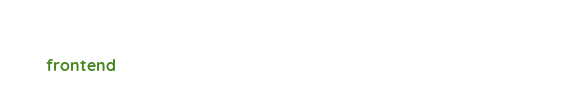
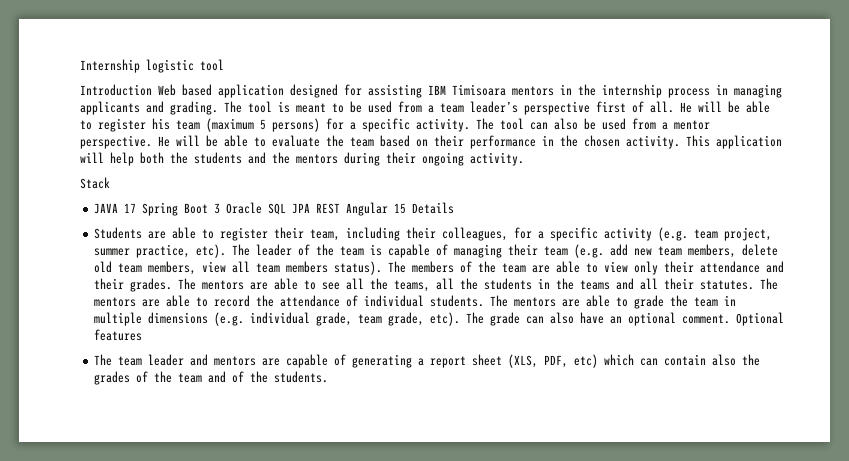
- frontend
+ Internship logistic tool
+ Introduction Web based application designed for assisting IBM Timisoara mentors in the internship process in managing applicants and grading. The tool is meant to be used from a team leader’s perspective first of all. He will be able to register his team (maximum 5 persons) for a specific activity. The tool can also be used from a mentor perspective. He will be able to evaluate the team based on their performance in the chosen activity. This application will help both the students and the mentors during their ongoing activity.
+ Stack
+ JAVA 17 Spring Boot 3 Oracle SQL JPA REST Angular 15 Details
+ Students are able to register their team, including their colleagues, for a specific activity (e.g. team project, summer practice, etc). The leader of the team is capable of managing their team (e.g. add new team members, delete old team members, view all team members status). The members of the team are able to view only their attendance and their grades. The mentors are able to see all the teams, all the students in the teams and all their statutes. The mentors are able to record the attendance of individual students. The mentors are able to grade the team in multiple dimensions (e.g. individual grade, team grade, etc). The grade can also have an optional comment. Optional features
+ The team leader and mentors are capable of generating a report sheet (XLS, PDF, etc) which can contain also the grades of the team and of the students.

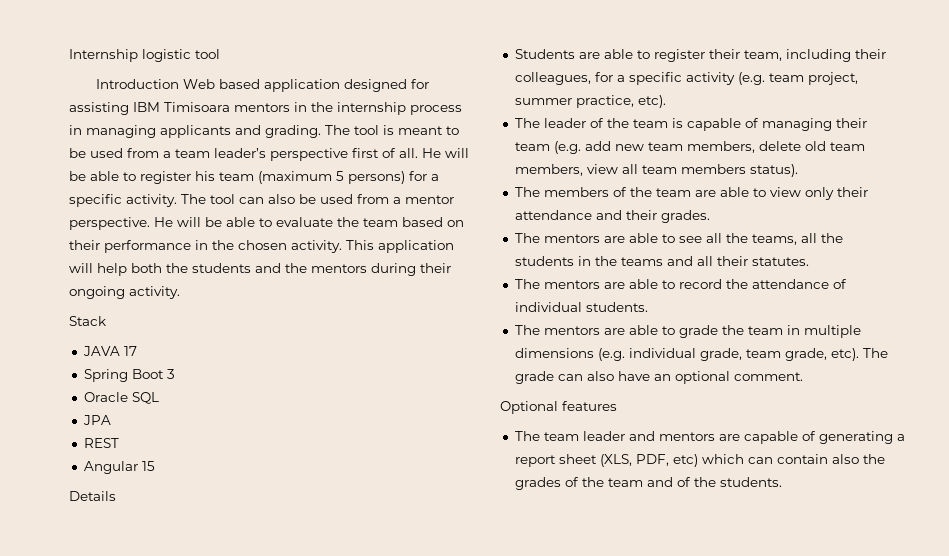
- JAVA 17 Spring Boot 3 Oracle SQL JPA REST Angular 15 Details
+ JAVA 17
+ Spring Boot 3
+ Oracle SQL
+ JPA
+ REST
+ Angular 15
+ Details
- Students are able to register their team, including their colleagues, for a specific activity (e.g. team project, summer practice, etc). The leader of the team is capable of managing their team (e.g. add new team members, delete old team members, view all team members status). The members of the team are able to view only their attendance and their grades. The mentors are able to see all the teams, all the students in the teams and all their statutes. The mentors are able to record the attendance of individual students. The mentors are able to grade the team in multiple dimensions (e.g. individual grade, team grade, etc).
+ Students are able to register their team, including their colleagues, for a specific activity (e.g. team project, summer practice, etc).
+ The leader of the team is capable of managing their team (e.g. add new team members, delete old team members, view all team members status).
+ The members of the team are able to view only their attendance and their grades.
+ The mentors are able to see all the teams, all the students in the teams and all their statutes.
+ The mentors are able to record the attendance of individual students.
+ The mentors are able to grade the team in multiple dimensions (e.g. individual grade, team grade, etc).
- The grade can also have an optional comment. Optional features
+ The grade can also have an optional comment.
+ Optional features

